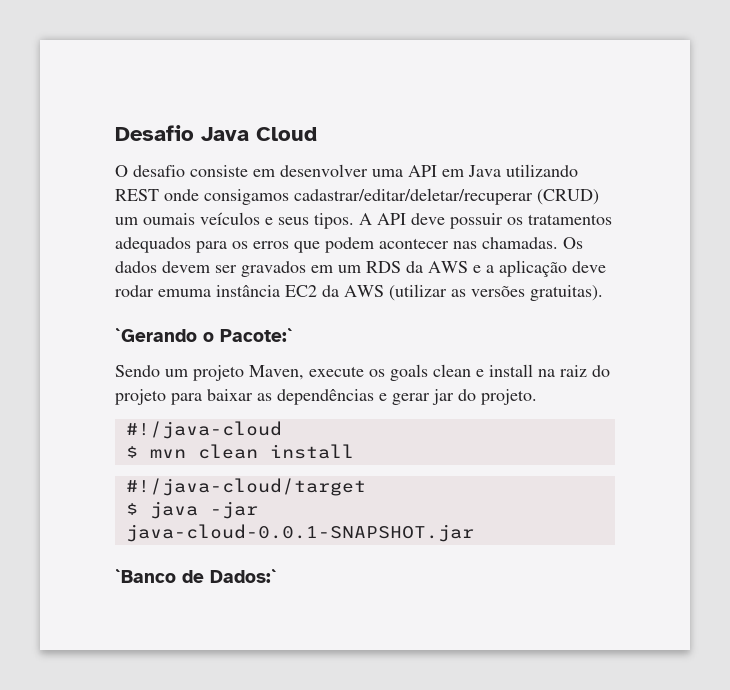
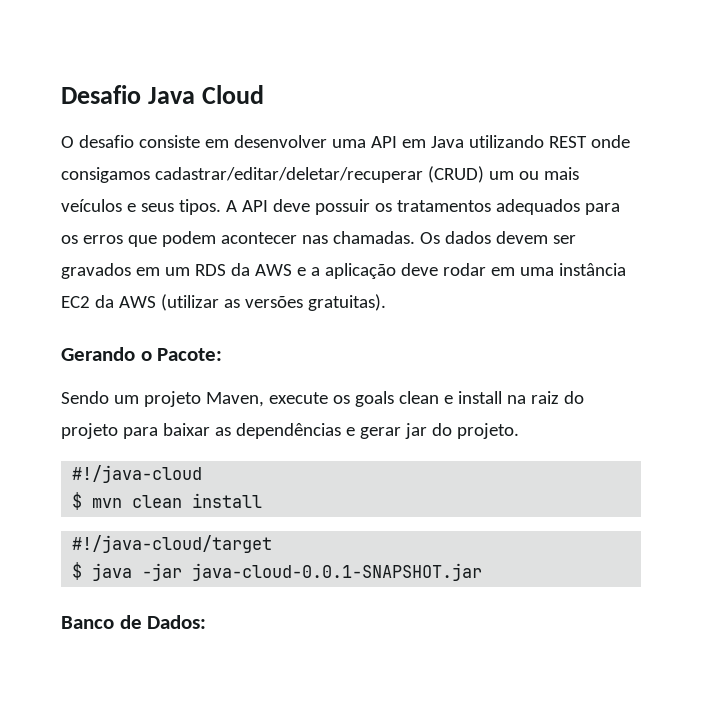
- O desafio consiste em desenvolver uma API em Java utilizando REST onde consigamos cadastrar/editar/deletar/recuperar (CRUD) um oumais veículos e seus tipos.
+ O desafio consiste em desenvolver uma API em Java utilizando REST onde consigamos cadastrar/editar/deletar/recuperar (CRUD) um ou mais veículos e seus tipos.
- Os dados devem ser gravados em um RDS da AWS e a aplicação deve rodar emuma instância EC2 da AWS (utilizar as versões gratuitas).
+ Os dados devem ser gravados em um RDS da AWS e a aplicação deve rodar em uma instância EC2 da AWS (utilizar as versões gratuitas).
- `Gerando o Pacote:`
+ Gerando o Pacote:
- `Banco de Dados:`
+ Banco de Dados:

